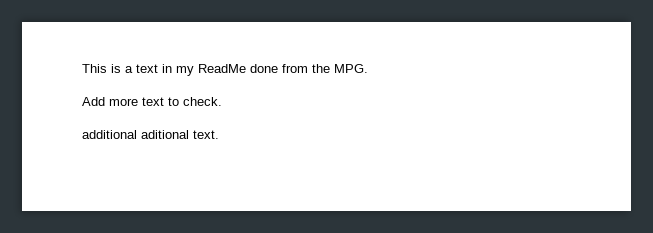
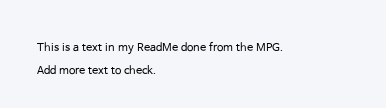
- additional aditional text.

